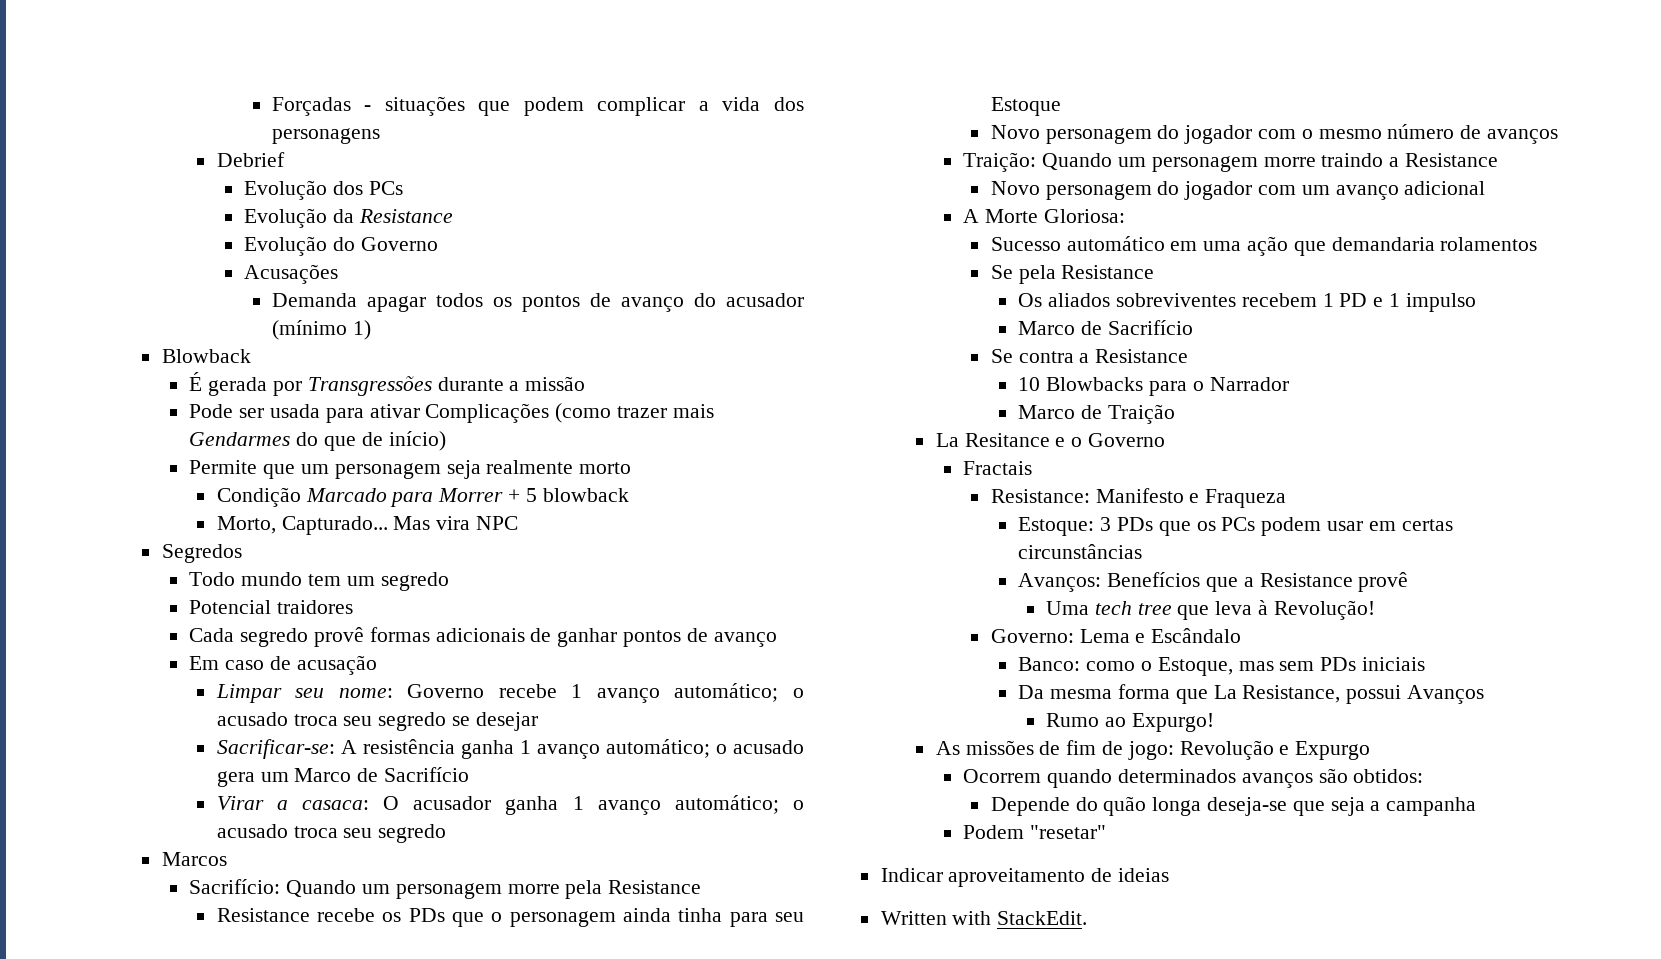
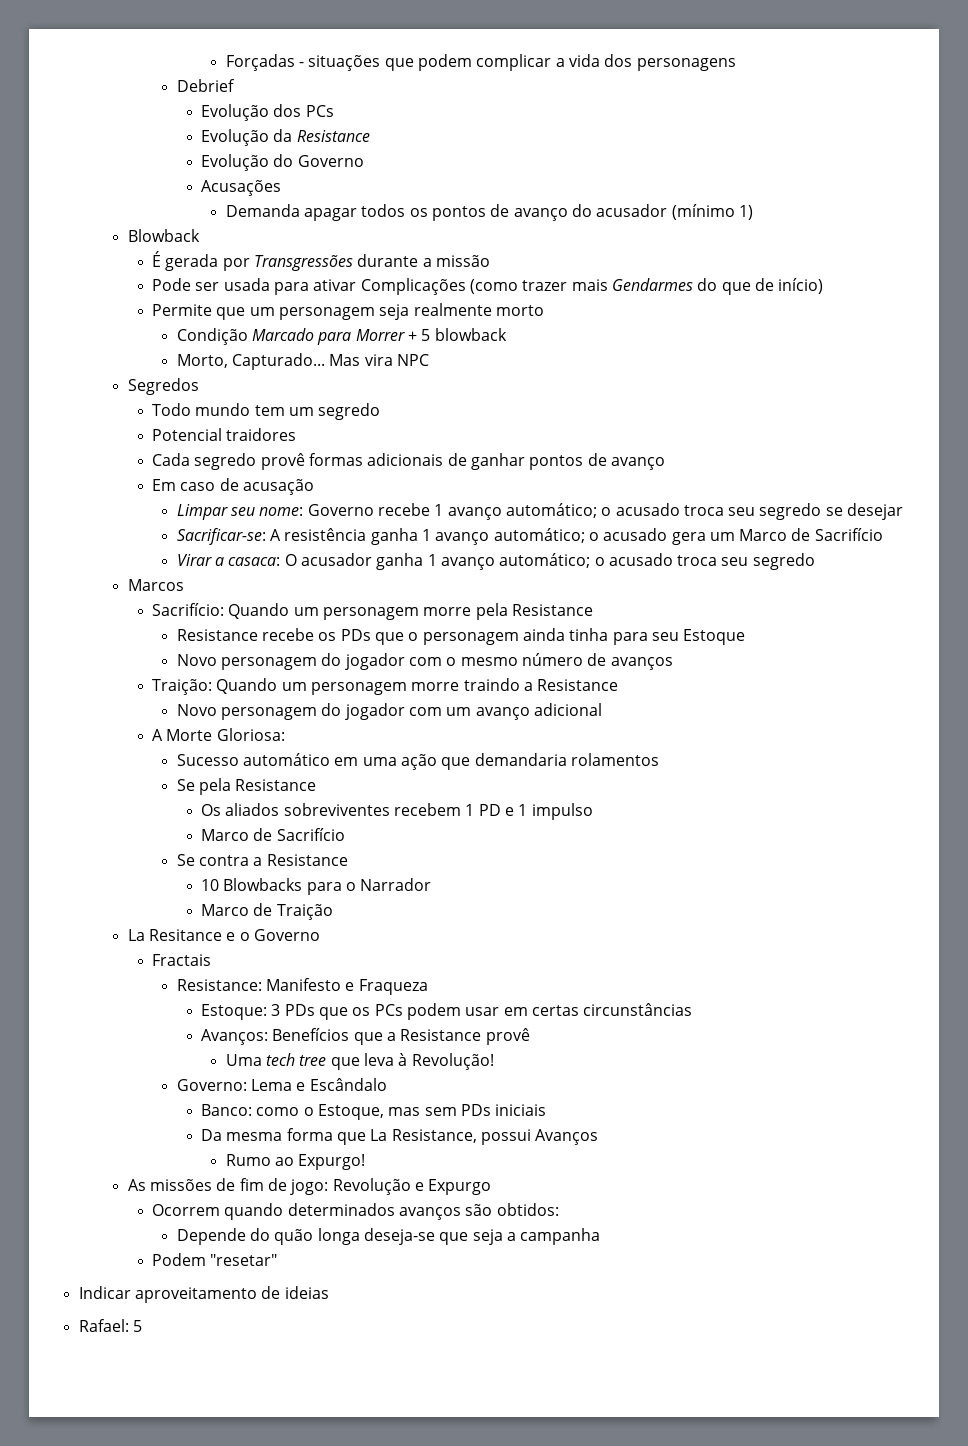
- Written with StackEdit.
+ Rafael: 5

